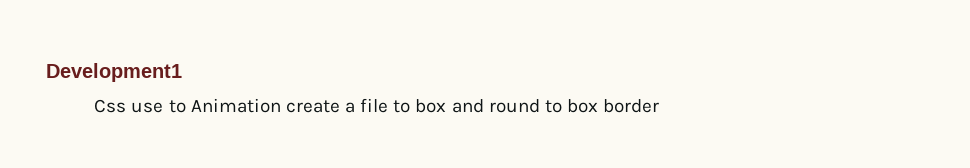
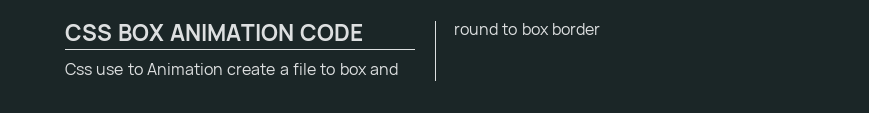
- Development1
+ CSS BOX ANIMATION CODE

